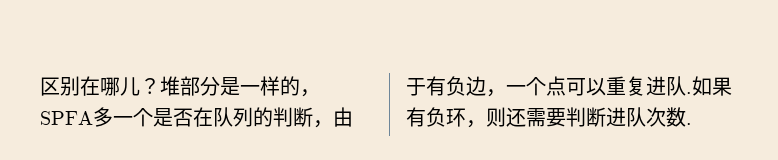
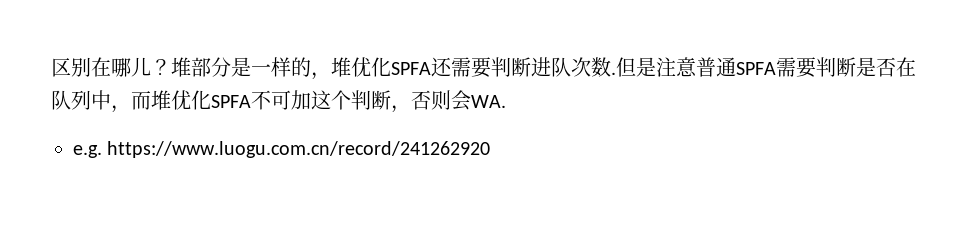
- 堆部分是一样的，SPFA多一个是否在队列的判断，由于有负边，一个点可以重复进队.如果有负环，则还需要判断进队次数.
+ 堆部分是一样的，堆优化SPFA还需要判断进队次数.
+ 但是注意普通SPFA需要判断是否在队列中，而堆优化SPFA不可加这个判断，否则会WA.
+ e.g. https://www.luogu.com.cn/record/241262920

